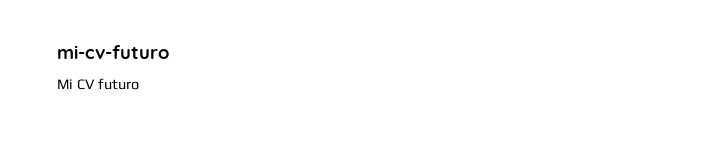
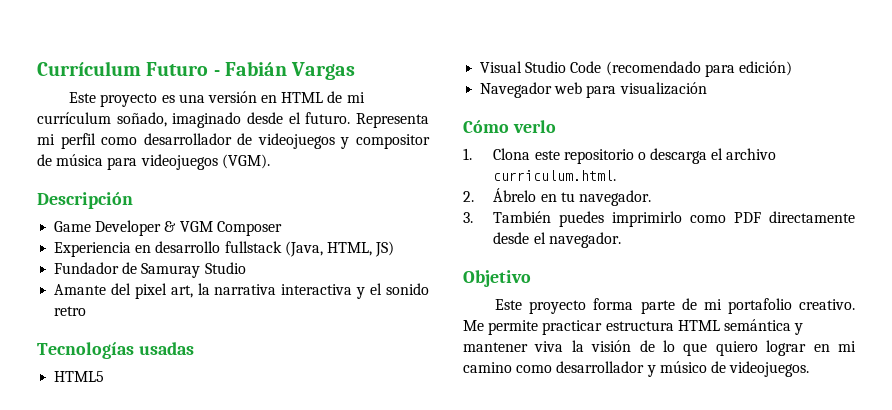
- mi-cv-futuro
- Mi CV futuro
+ Currículum Futuro - Fabián Vargas
+ Este proyecto es una versión en HTML de mi currículum soñado, imaginado desde el futuro. Representa mi perfil como desarrollador de videojuegos y compositor de música para videojuegos (VGM).
+ Descripción
+ Game Developer & VGM Composer
+ Experiencia en desarrollo fullstack (Java, HTML, JS)
+ Fundador de Samuray Studio
+ Amante del pixel art, la narrativa interactiva y el sonido retro
+ Tecnologías usadas
+ HTML5
+ Visual Studio Code (recomendado para edición)
+ Navegador web para visualización
+ Cómo verlo
+ 1. Clona este repositorio o descarga el archivo curriculum.html.
+ 2. Ábrelo en tu navegador.
+ 3. También puedes imprimirlo como PDF directamente desde el navegador.
+ Objetivo
+ Este proyecto forma parte de mi portafolio creativo. Me permite practicar estructura HTML semántica y mantener viva la visión de lo que quiero lograr en mi camino como desarrollador y músico de videojuegos.

